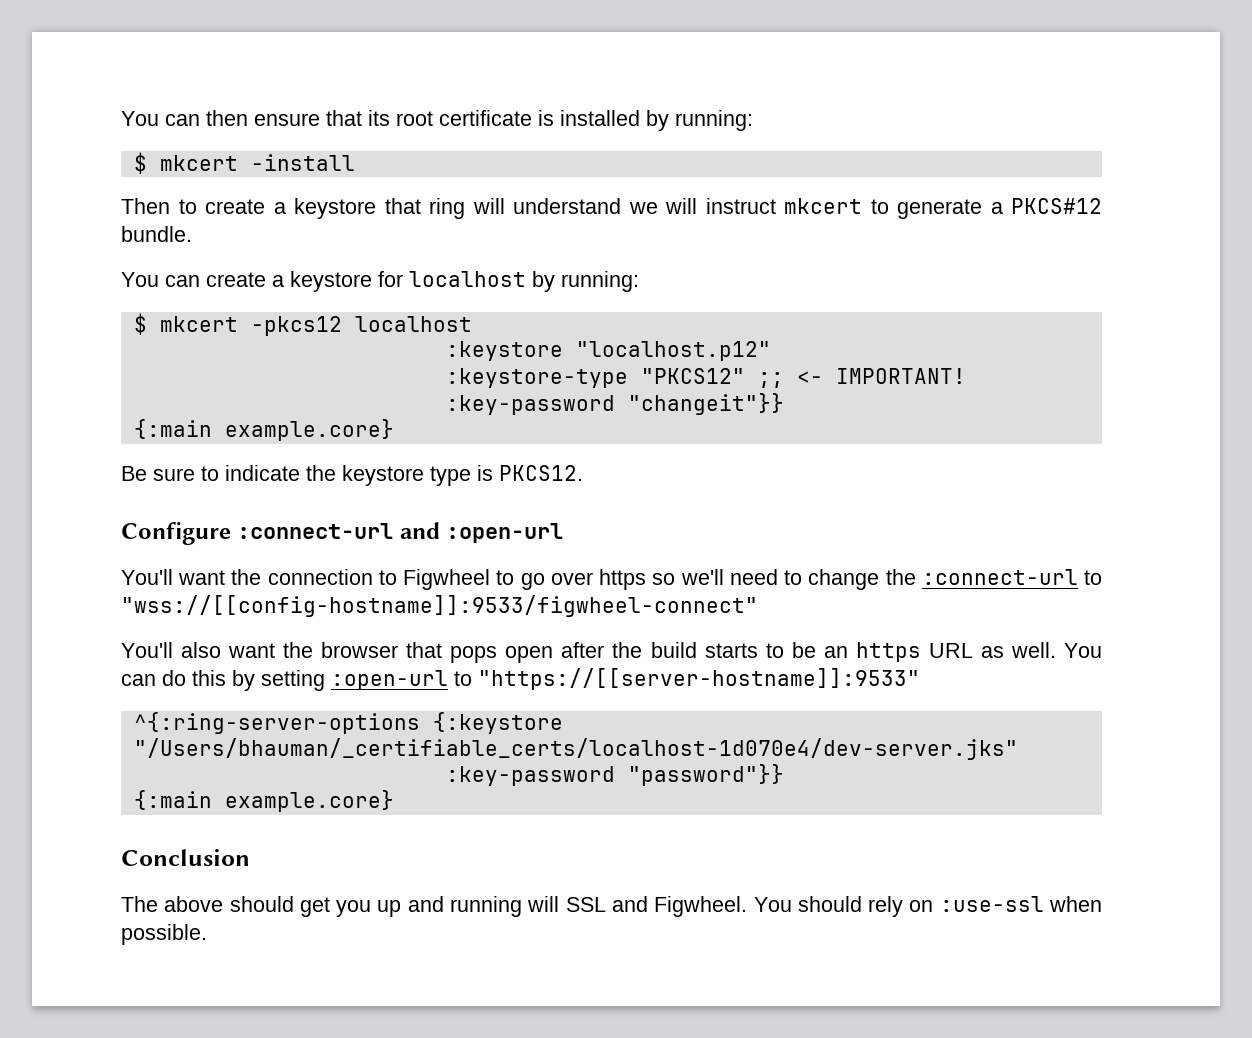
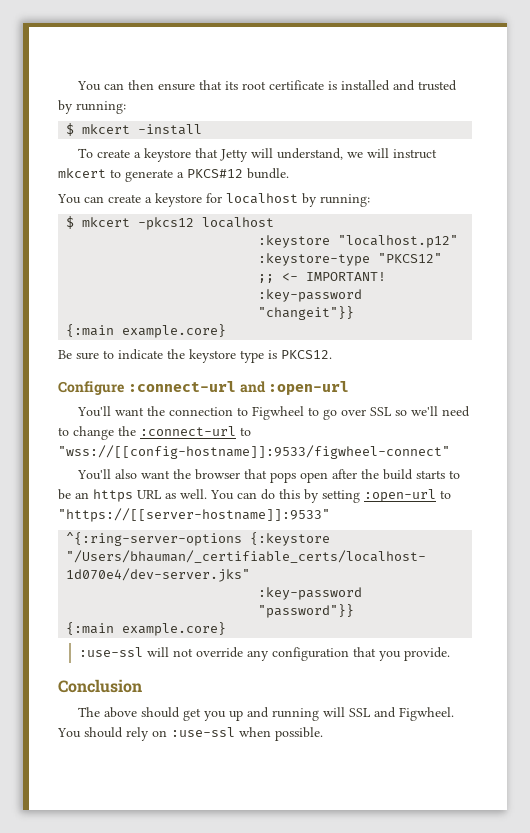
- You can then ensure that its root certificate is installed by running:
+ You can then ensure that its root certificate is installed and trusted by running:
- Then to create a keystore that ring will understand we will instruct mkcert to generate a PKCS#12 bundle.
+ To create a keystore that Jetty will understand, we will instruct mkcert to generate a PKCS#12 bundle.
- You'll want the connection to Figwheel to go over https so we'll need to change the :connect-url to "wss://[[config-hostname]]:9533/figwheel-connect"
+ You'll want the connection to Figwheel to go over SSL so we'll need to change the :connect-url to "wss://[[config-hostname]]:9533/figwheel-connect"
+ :use-ssl will not override any configuration that you provide.

